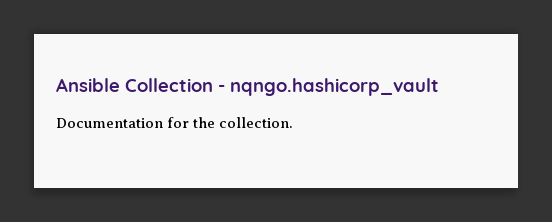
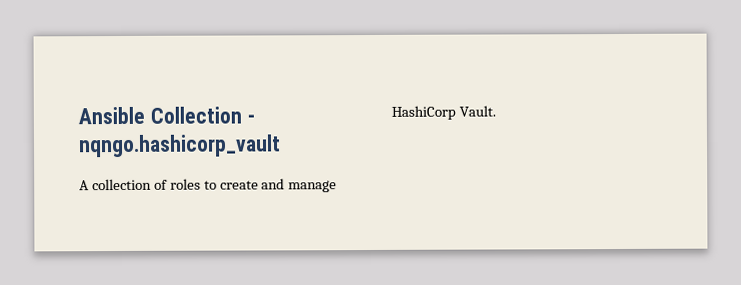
- Documentation for the collection.
+ A collection of roles to create and manage HashiCorp Vault.

